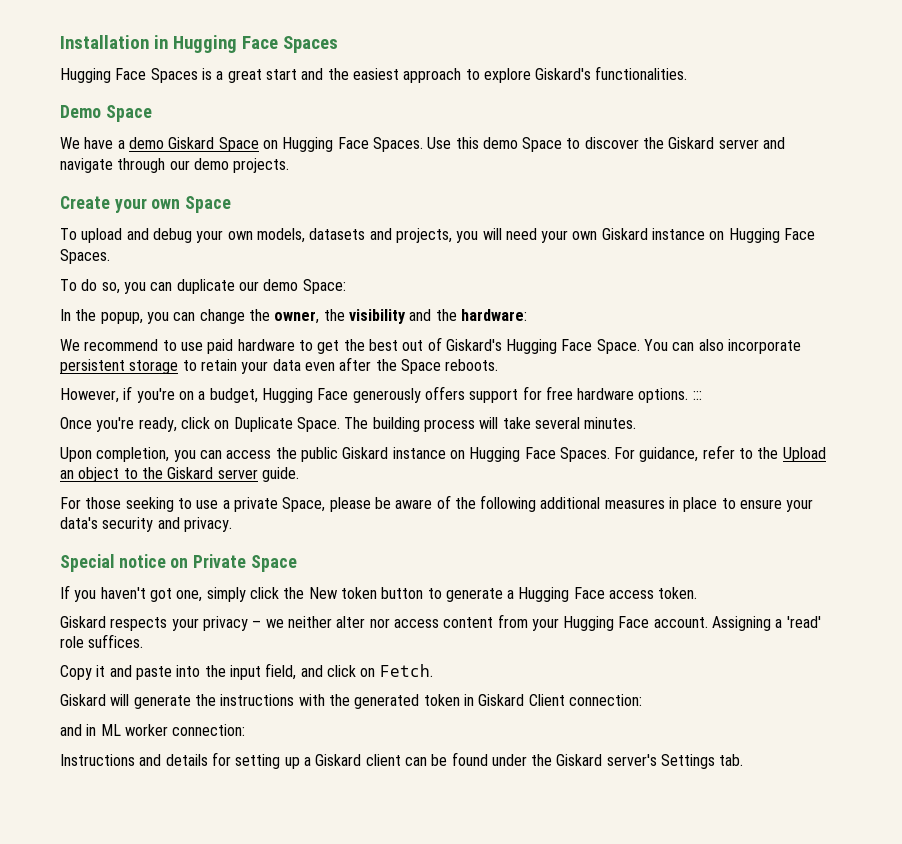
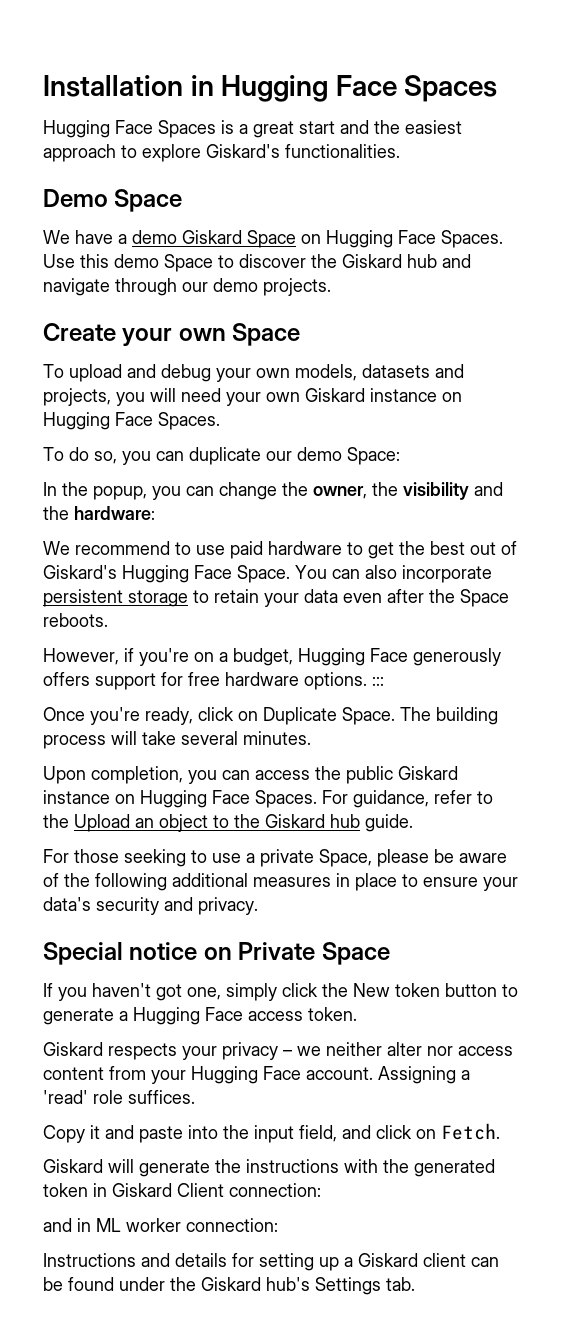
- Use this demo Space to discover the Giskard server and navigate through our demo projects.
+ Use this demo Space to discover the Giskard hub and navigate through our demo projects.
- For guidance, refer to the Upload an object to the Giskard server guide.
+ For guidance, refer to the Upload an object to the Giskard hub guide.
- Instructions and details for setting up a Giskard client can be found under the Giskard server's Settings tab.
+ Instructions and details for setting up a Giskard client can be found under the Giskard hub's Settings tab.

